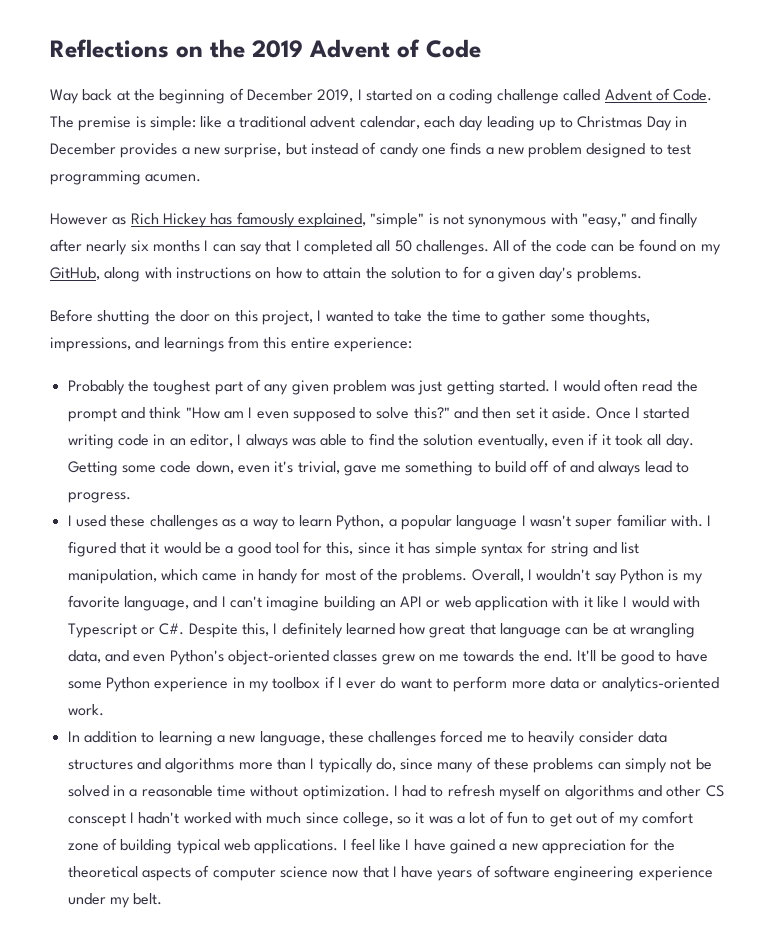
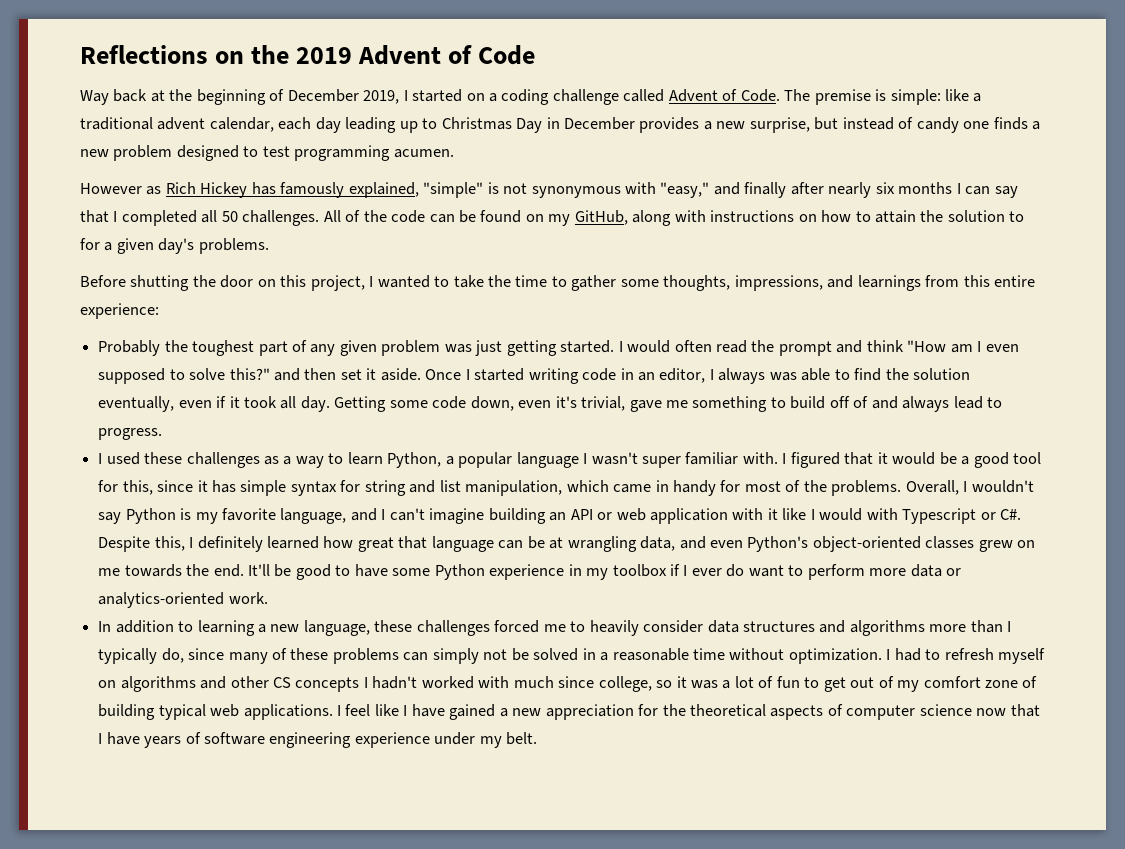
- I had to refresh myself on algorithms and other CS conscept I hadn't worked with much since college, so it was a lot of fun to get out of my comfort zone of building typical web applications.
+ I had to refresh myself on algorithms and other CS concepts I hadn't worked with much since college, so it was a lot of fun to get out of my comfort zone of building typical web applications.

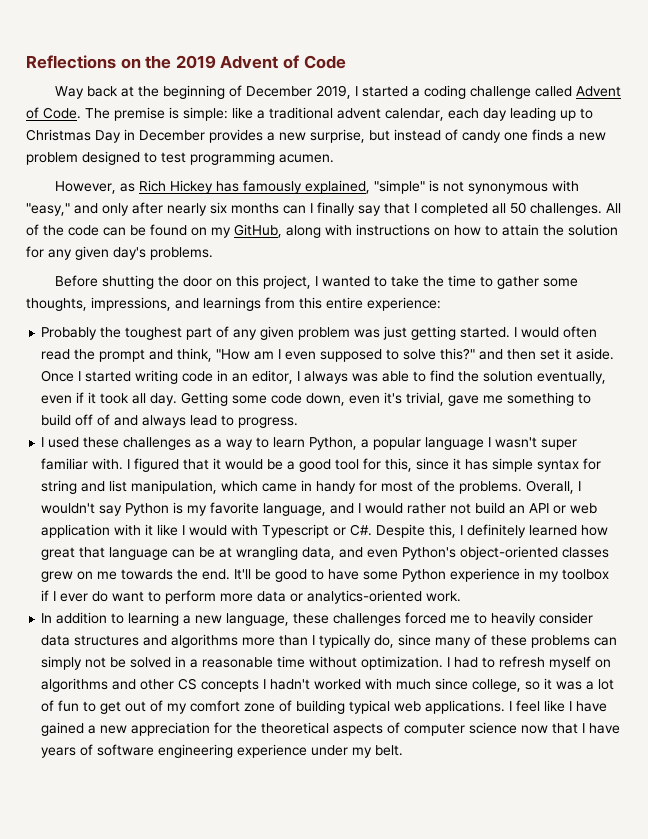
- Way back at the beginning of December 2019, I started on a coding challenge called Advent of Code.
+ Way back at the beginning of December 2019, I started a coding challenge called Advent of Code.
- However as Rich Hickey has famously explained, "simple" is not synonymous with "easy," and finally after nearly six months I can say that I completed all 50 challenges.
+ However, as Rich Hickey has famously explained, "simple" is not synonymous with "easy," and only after nearly six months can I finally say that I completed all 50 challenges.
- All of the code can be found on my GitHub, along with instructions on how to attain the solution to for a given day's problems.
+ All of the code can be found on my GitHub, along with instructions on how to attain the solution for any given day's problems.
- I would often read the prompt and think "How am I even supposed to solve this?" and then set it aside.
+ I would often read the prompt and think, "How am I even supposed to solve this?" and then set it aside.
- Overall, I wouldn't say Python is my favorite language, and I can't imagine building an API or web application with it like I would with Typescript or C#. Despite this, I definitely learned how great that language can be at wrangling data, and even Python's object-oriented classes grew on me towards the end.
+ Overall, I wouldn't say Python is my favorite language, and I would rather not build an API or web application with it like I would with Typescript or C#. Despite this, I definitely learned how great that language can be at wrangling data, and even Python's object-oriented classes grew on me towards the end.

